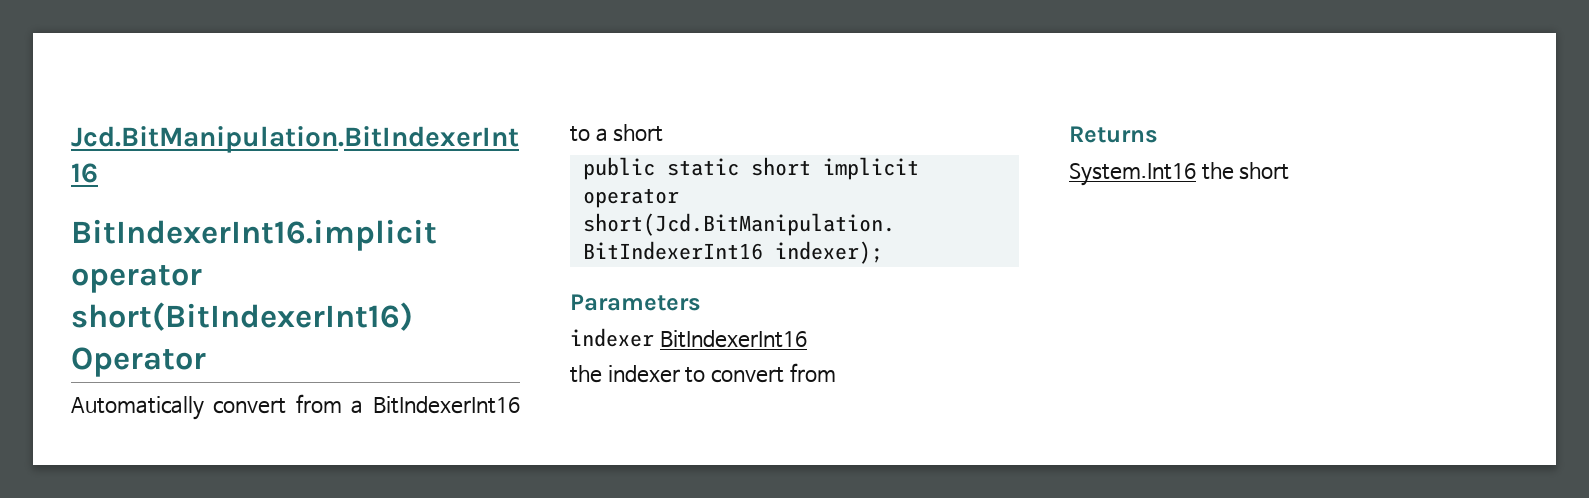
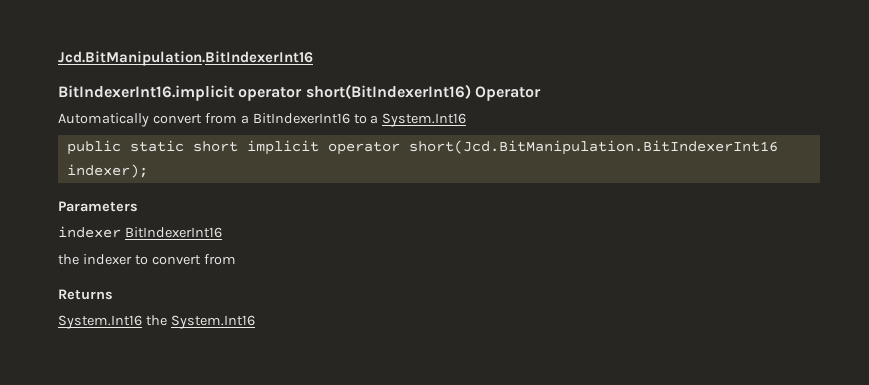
- Automatically convert from a BitIndexerInt16 to a short
+ Automatically convert from a BitIndexerInt16 to a System.Int16
- System.Int16 the short
+ System.Int16 the System.Int16

